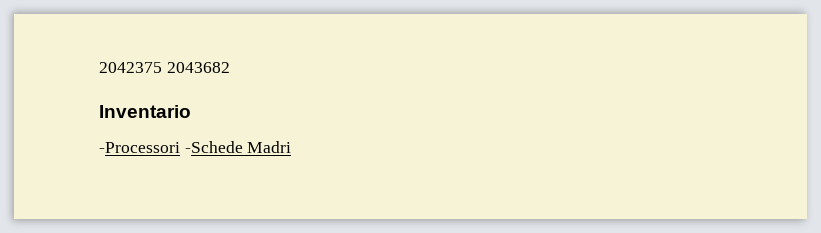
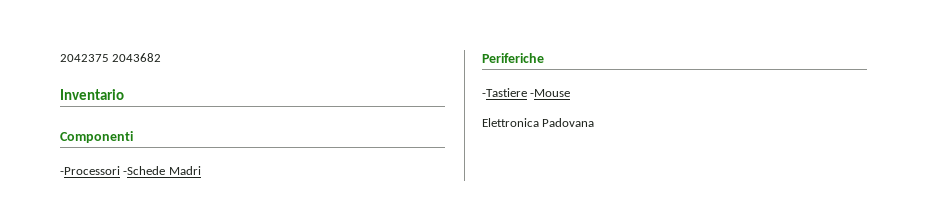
+ Componenti
+ Periferiche
+ -Tastiere -Mouse
+ Elettronica Padovana

